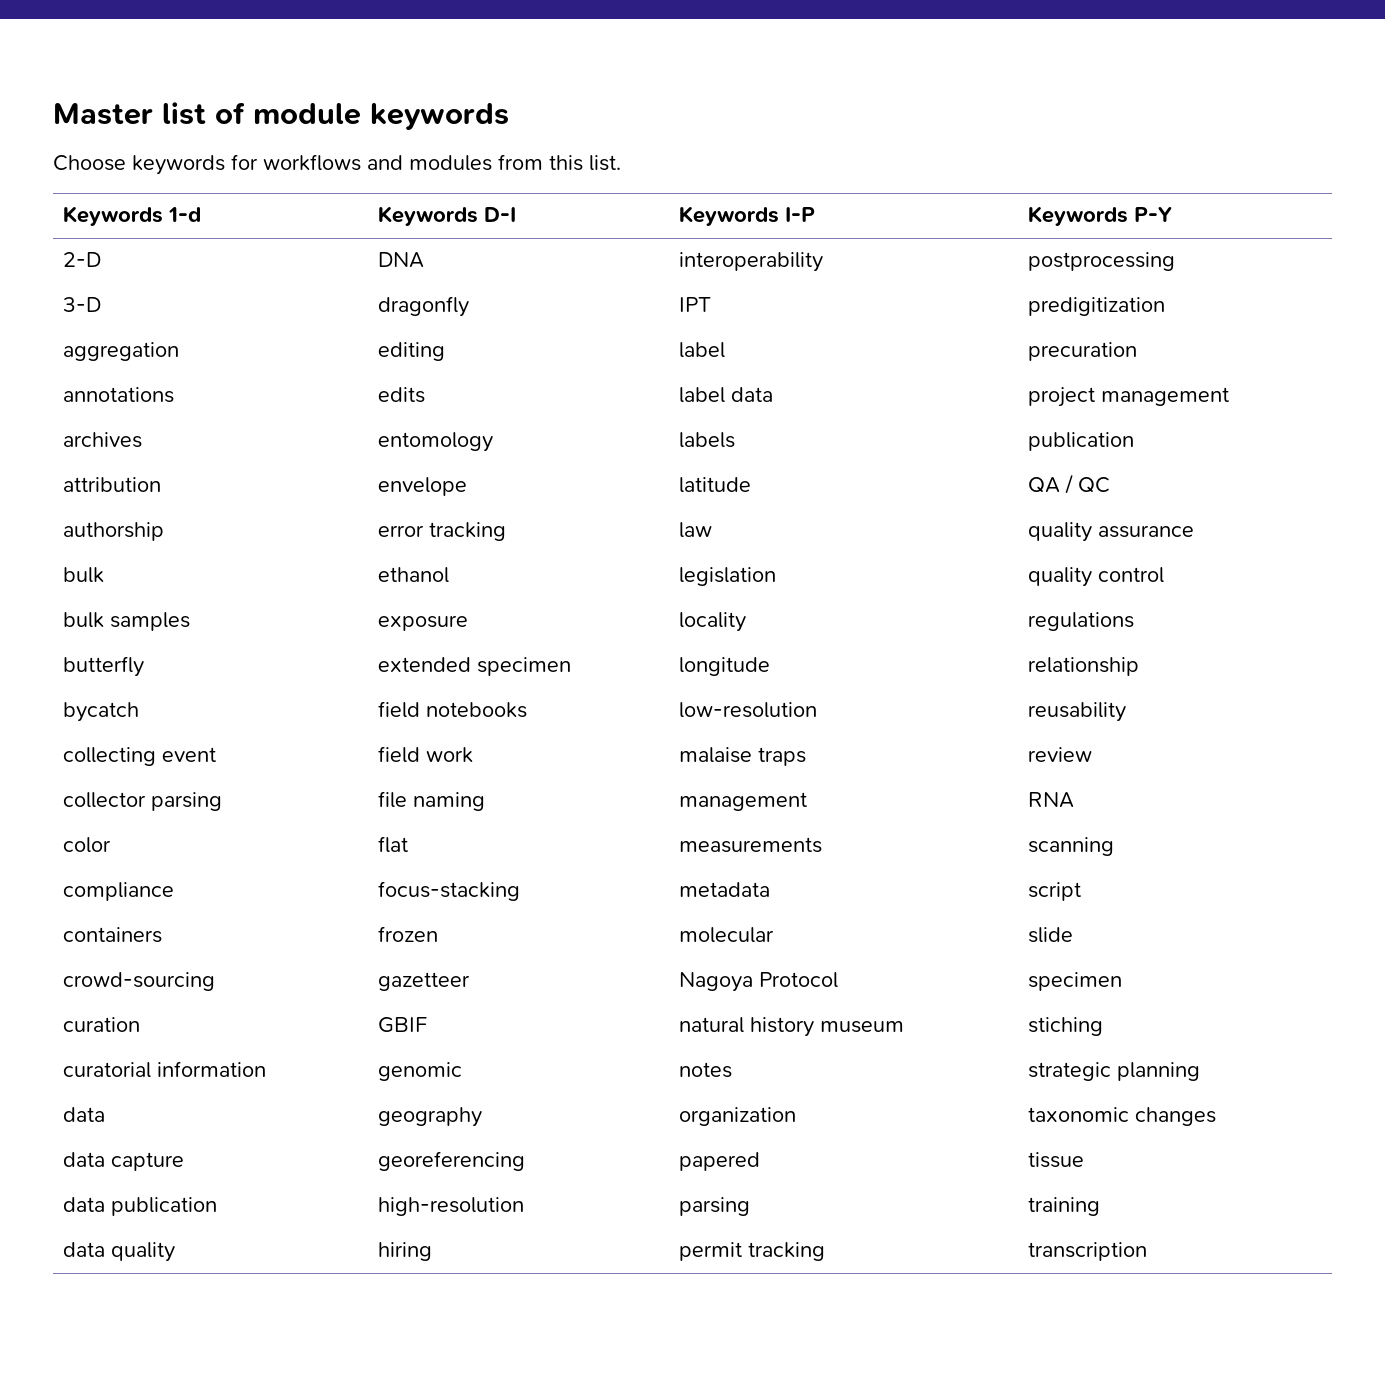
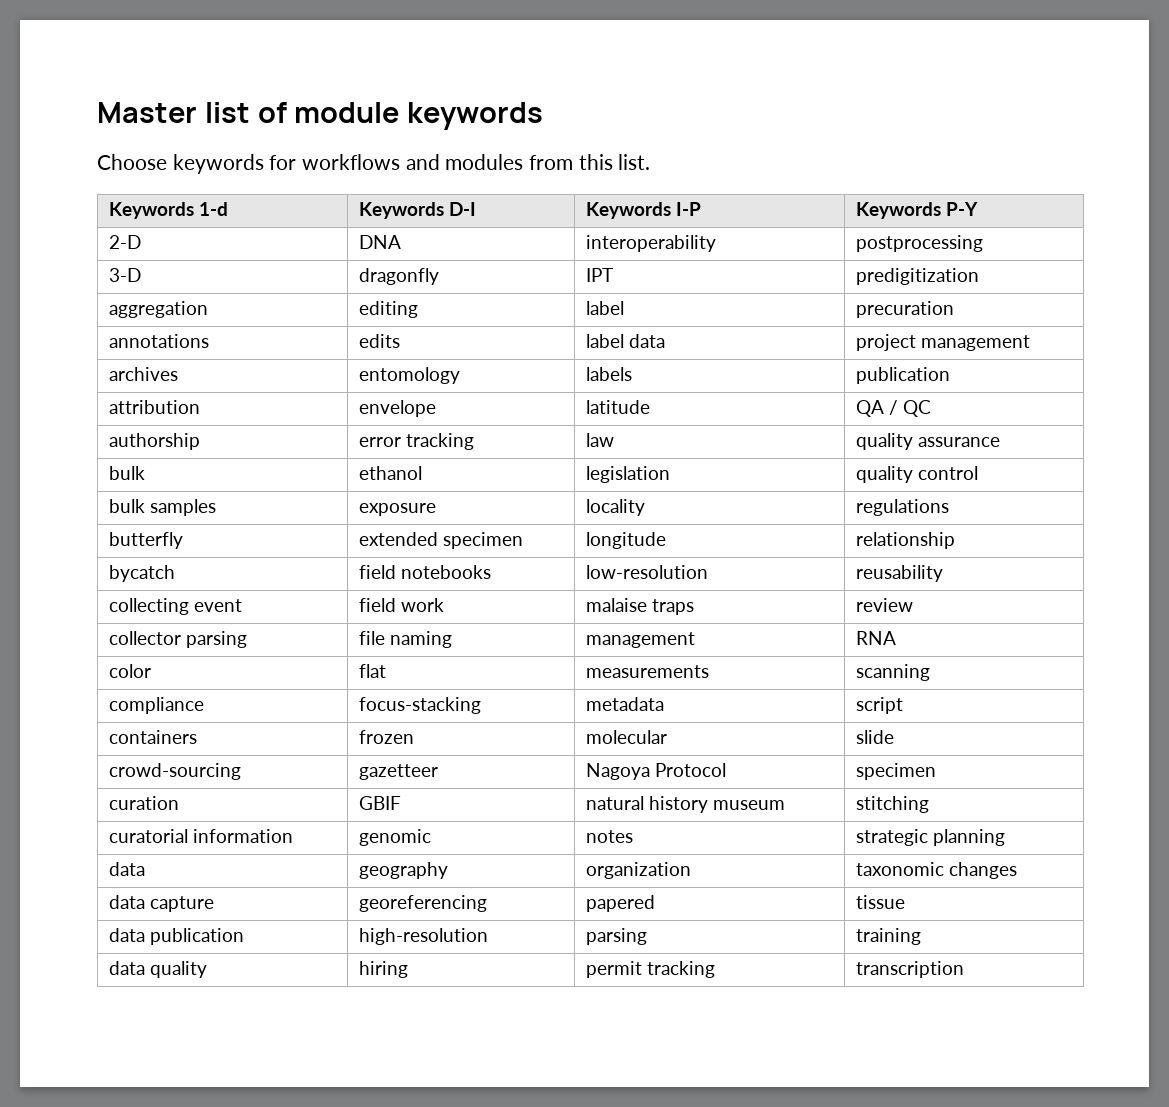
- curation | GBIF | natural history museum | stiching
+ curation | GBIF | natural history museum | stitching

